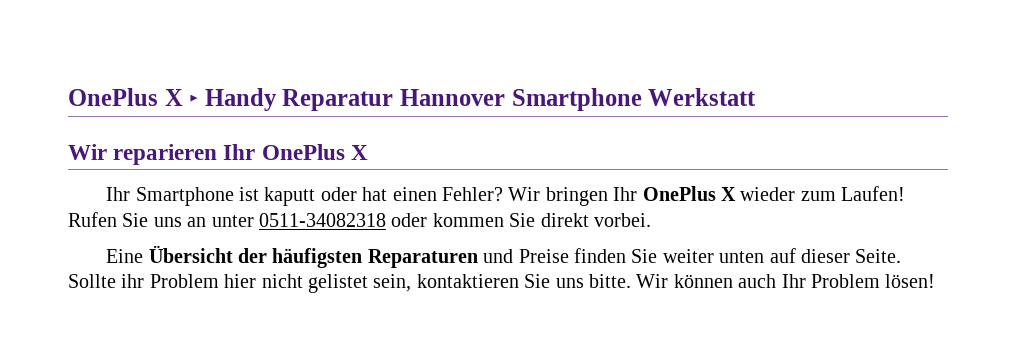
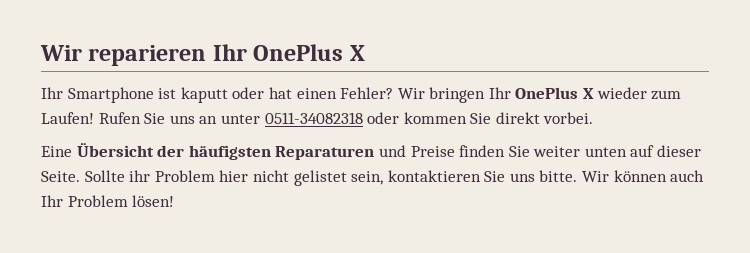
- OnePlus X ‣ Handy Reparatur Hannover Smartphone Werkstatt

